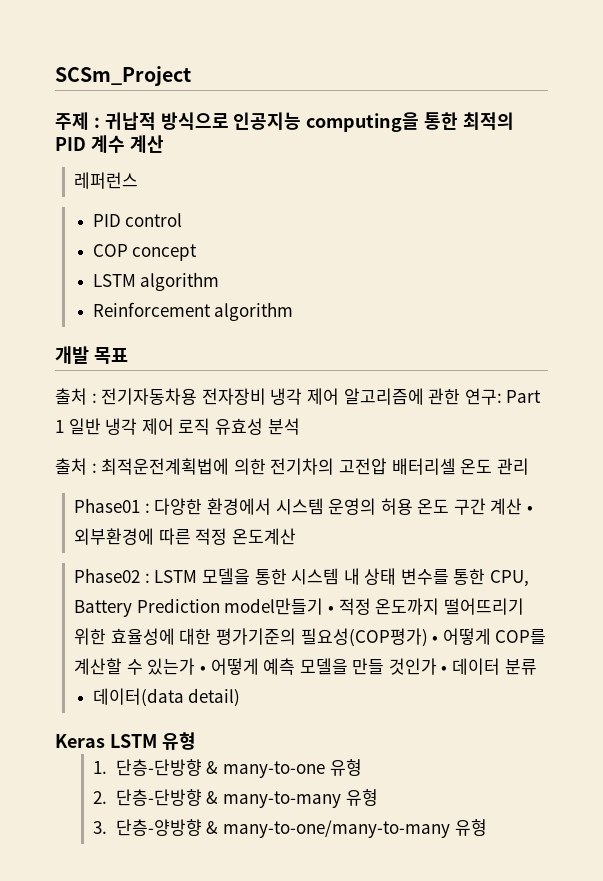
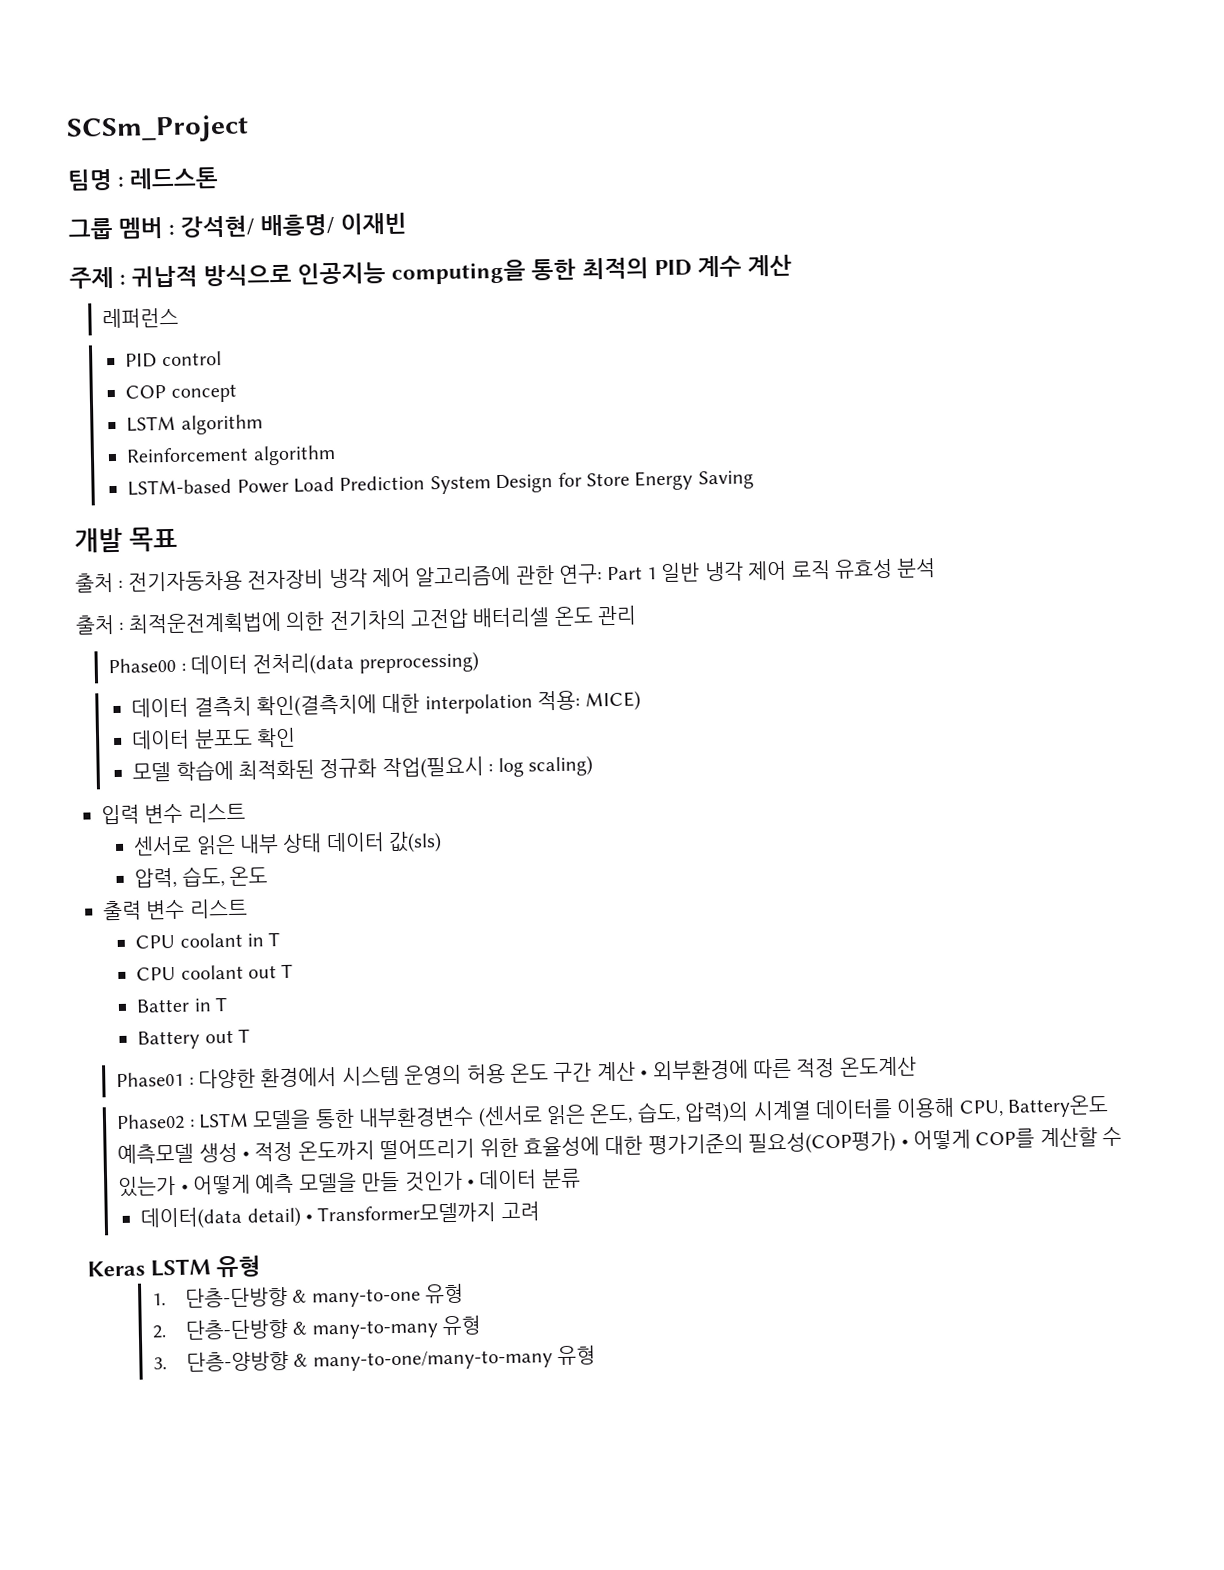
+ 팀명 : 레드스톤
+ 그룹 멤버 : 강석현/ 배흥명/ 이재빈
+ LSTM-based Power Load Prediction System Design for Store Energy Saving
+ Phase00 : 데이터 전처리(data preprocessing)
+ 데이터 결측치 확인(결측치에 대한 interpolation 적용: MICE)
+ 데이터 분포도 확인
+ 모델 학습에 최적화된 정규화 작업(필요시 : log scaling)
+ 입력 변수 리스트
+ 센서로 읽은 내부 상태 데이터 값(sls)
+ 압력, 습도, 온도
+ 출력 변수 리스트
+ CPU coolant in T
+ CPU coolant out T
+ Batter in T
+ Battery out T
- Phase02 : LSTM 모델을 통한 시스템 내 상태 변수를 통한 CPU, Battery Prediction model만들기 • 적정 온도까지 떨어뜨리기 위한 효율성에 대한 평가기준의 필요성(COP평가) • 어떻게 COP를 계산할 수 있는가 • 어떻게 예측 모델을 만들 것인가 • 데이터 분류
+ Phase02 : LSTM 모델을 통한 내부환경변수 (센서로 읽은 온도, 습도, 압력)의 시계열 데이터를 이용해 CPU, Battery온도 예측모델 생성 • 적정 온도까지 떨어뜨리기 위한 효율성에 대한 평가기준의 필요성(COP평가) • 어떻게 COP를 계산할 수 있는가 • 어떻게 예측 모델을 만들 것인가 • 데이터 분류
- 데이터(data detail)
+ 데이터(data detail) • Transformer모델까지 고려

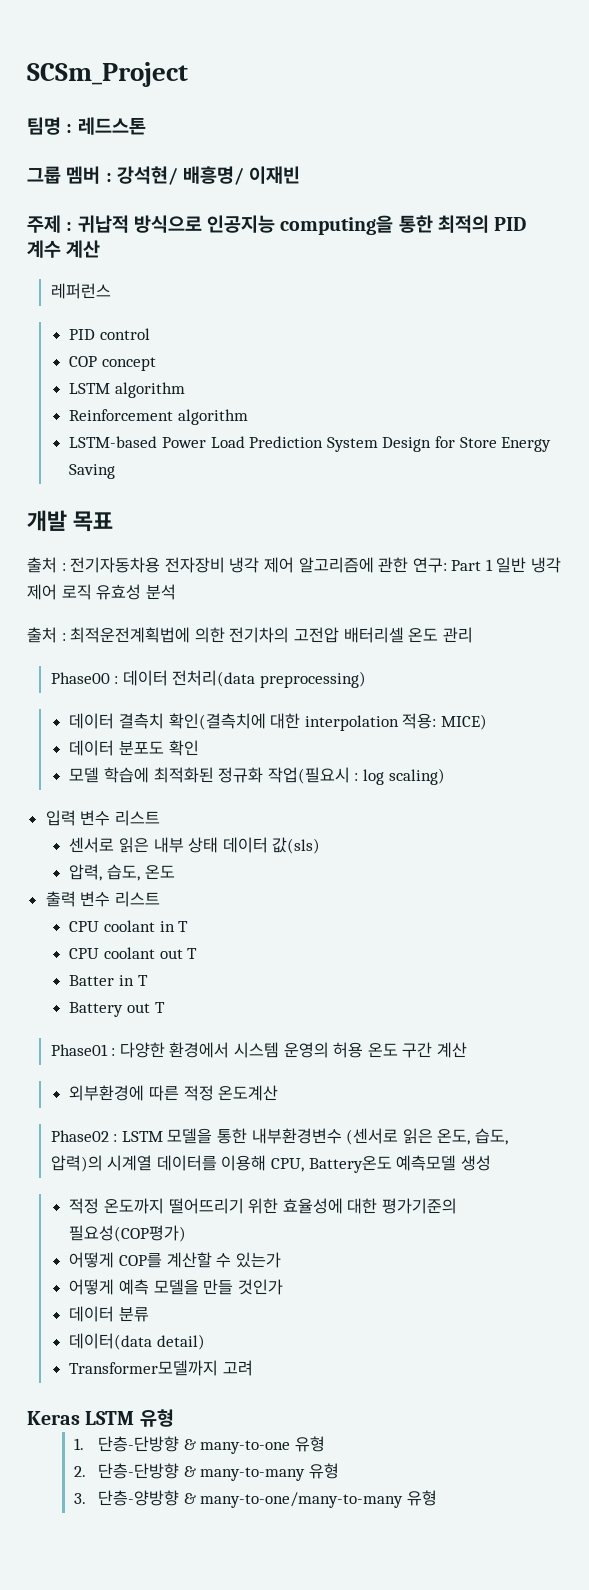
- Phase01 : 다양한 환경에서 시스템 운영의 허용 온도 구간 계산 • 외부환경에 따른 적정 온도계산
+ Phase01 : 다양한 환경에서 시스템 운영의 허용 온도 구간 계산
+ 외부환경에 따른 적정 온도계산
- Phase02 : LSTM 모델을 통한 내부환경변수 (센서로 읽은 온도, 습도, 압력)의 시계열 데이터를 이용해 CPU, Battery온도 예측모델 생성 • 적정 온도까지 떨어뜨리기 위한 효율성에 대한 평가기준의 필요성(COP평가) • 어떻게 COP를 계산할 수 있는가 • 어떻게 예측 모델을 만들 것인가 • 데이터 분류
+ Phase02 : LSTM 모델을 통한 내부환경변수 (센서로 읽은 온도, 습도, 압력)의 시계열 데이터를 이용해 CPU, Battery온도 예측모델 생성
+ 적정 온도까지 떨어뜨리기 위한 효율성에 대한 평가기준의 필요성(COP평가)
+ 어떻게 COP를 계산할 수 있는가
+ 어떻게 예측 모델을 만들 것인가
+ 데이터 분류
- 데이터(data detail) • Transformer모델까지 고려
+ 데이터(data detail)
+ Transformer모델까지 고려

